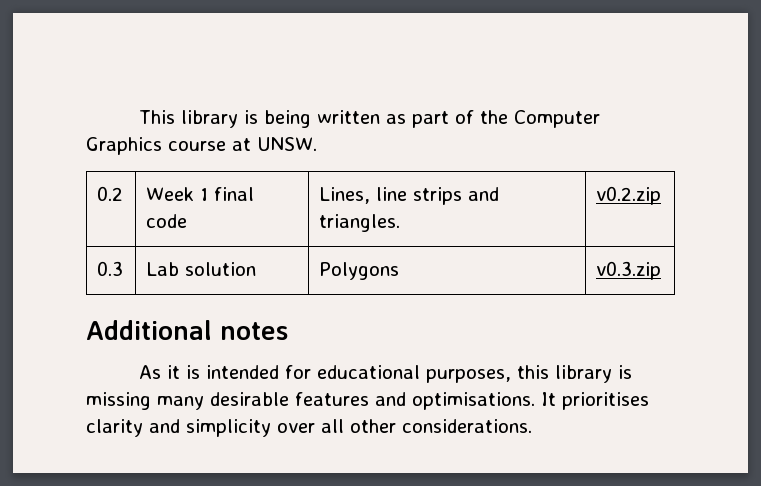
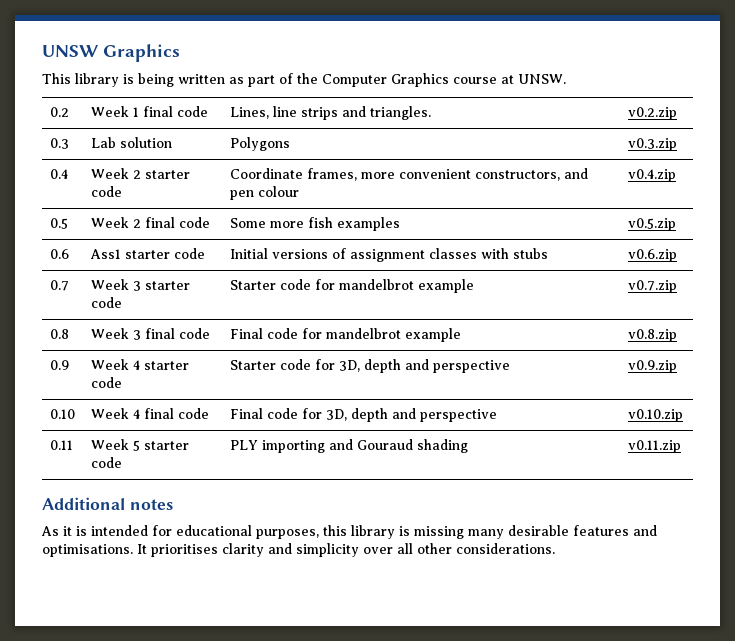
+ UNSW Graphics
+ 0.4 | Week 2 starter code | Coordinate frames, more convenient constructors, and pen colour | v0.4.zip
+ 0.5 | Week 2 final code | Some more fish examples | v0.5.zip
+ 0.6 | Ass1 starter code | Initial versions of assignment classes with stubs | v0.6.zip
+ 0.7 | Week 3 starter code | Starter code for mandelbrot example | v0.7.zip
+ 0.8 | Week 3 final code | Final code for mandelbrot example | v0.8.zip
+ 0.9 | Week 4 starter code | Starter code for 3D, depth and perspective | v0.9.zip
+ 0.10 | Week 4 final code | Final code for 3D, depth and perspective | v0.10.zip
+ 0.11 | Week 5 starter code | PLY importing and Gouraud shading | v0.11.zip

